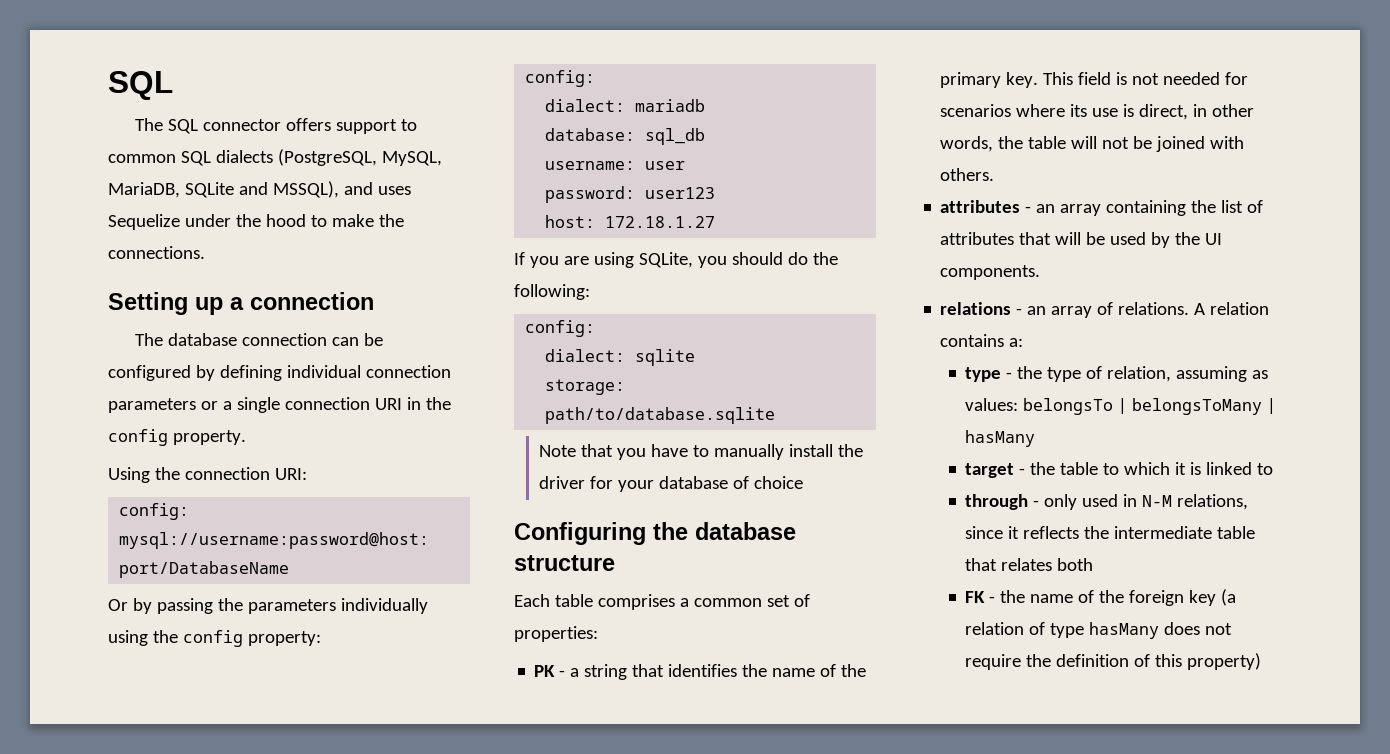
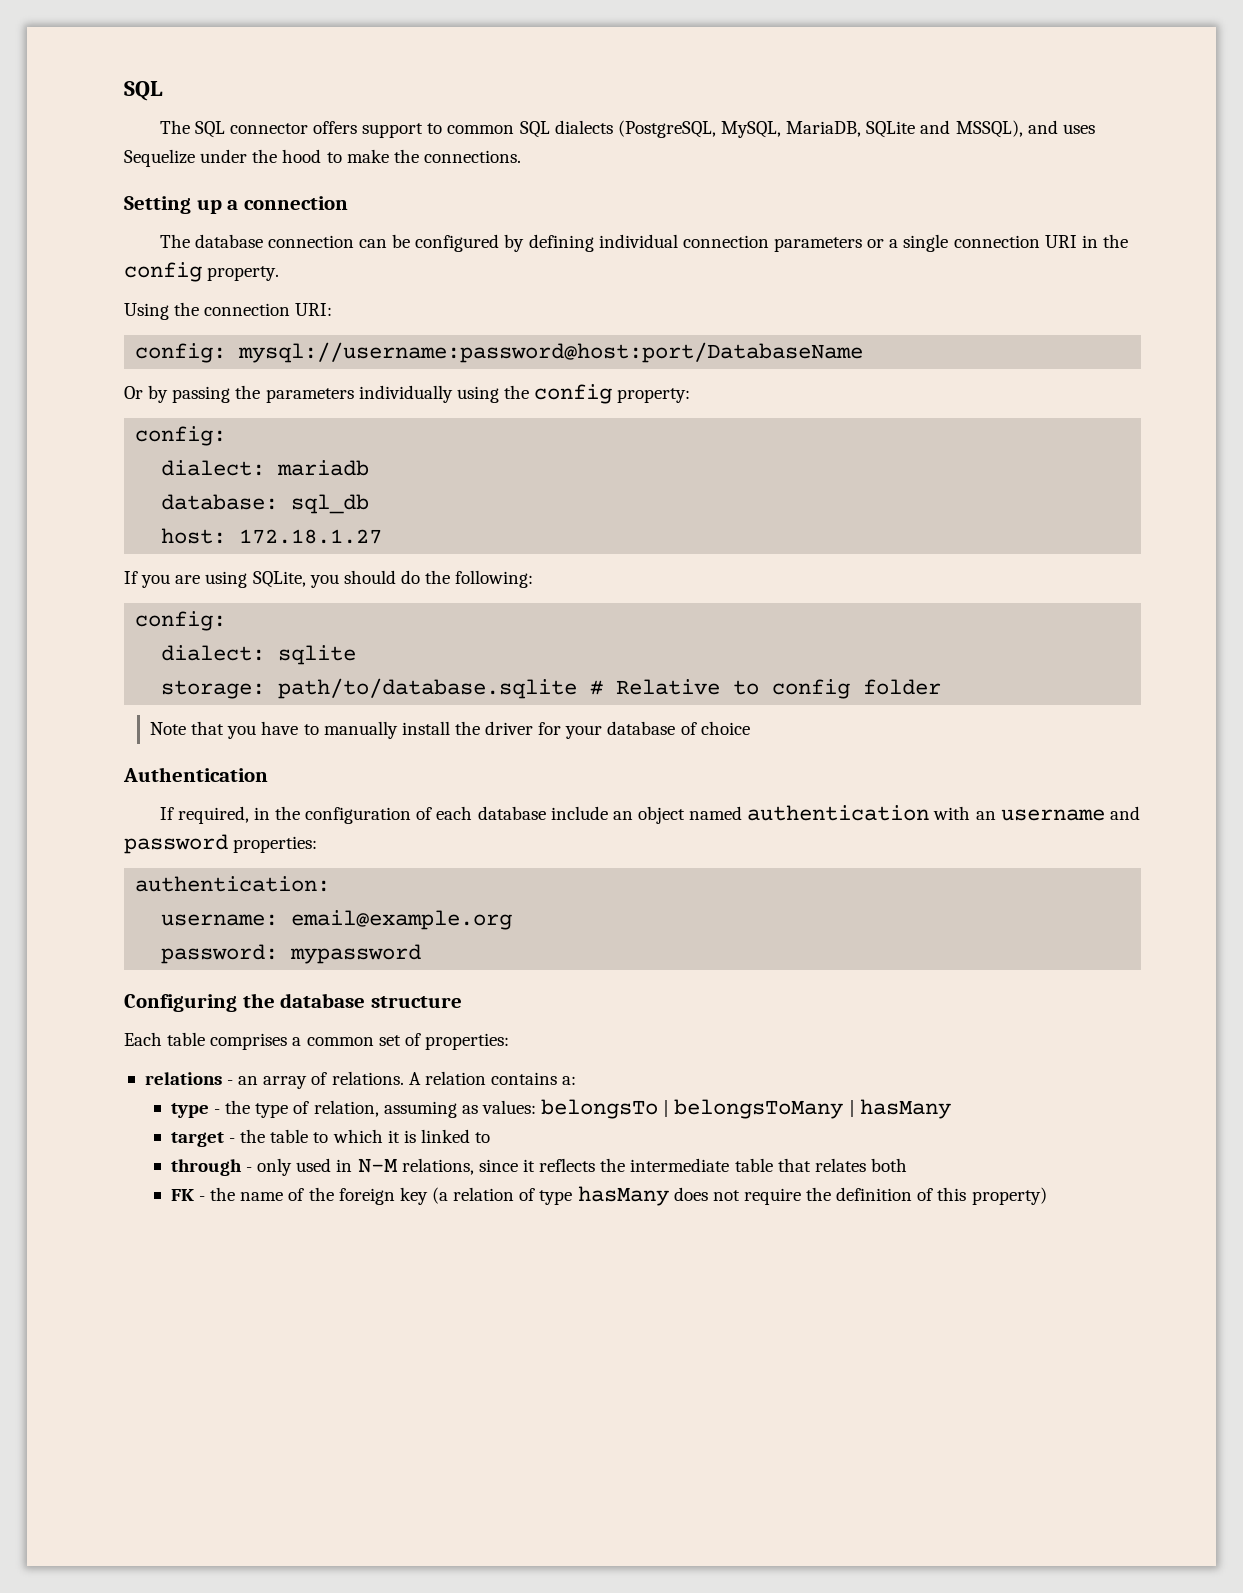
- username: user
- password: user123
- storage: path/to/database.sqlite
+ storage: path/to/database.sqlite # Relative to config folder
+ Authentication
+ If required, in the configuration of each database include an object named authentication with an username and password properties:
+ authentication:
+ username: email@example.org
+ password: mypassword
- PK - a string that identifies the name of the primary key. This field is not needed for scenarios where its use is direct, in other words, the table will not be joined with others.
- attributes - an array containing the list of attributes that will be used by the UI components.

